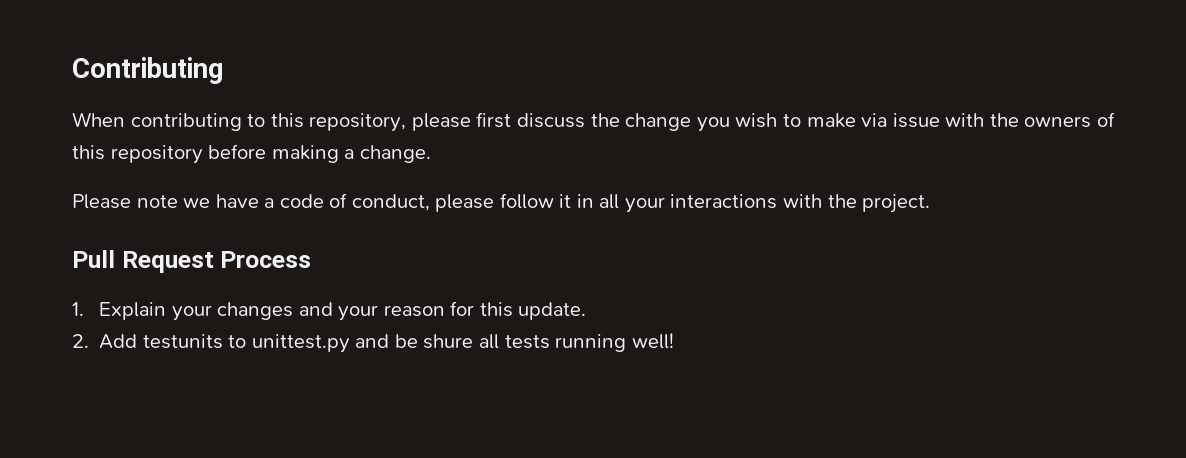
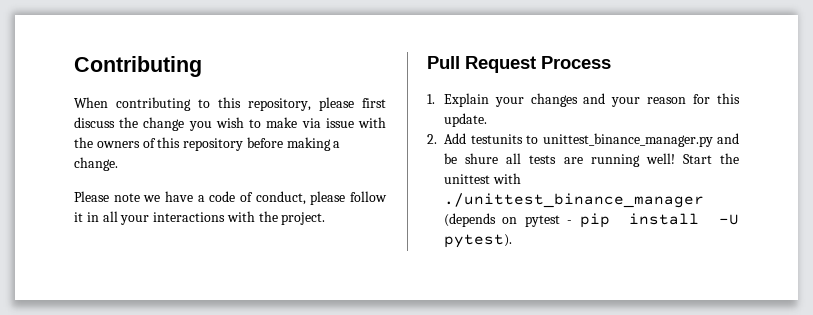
- 2. Add testunits to unittest.py and be shure all tests running well!
+ 2. Add testunits to unittest_binance_manager.py and be shure all tests are running well!
+ Start the unittest with ./unittest_binance_manager (depends on pytest - pip install -U pytest).

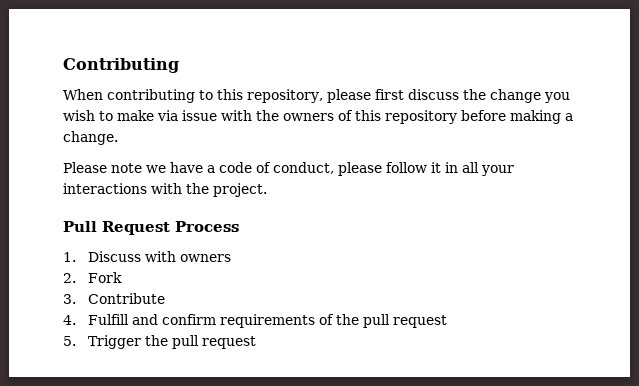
- 1. Explain your changes and your reason for this update.
- 2. Add testunits to unittest_binance_manager.py and be shure all tests are running well! Start the unittest with ./unittest_binance_manager (depends on pytest - pip install -U pytest).
+ 1. Discuss with owners
+ 2. Fork
+ 3. Contribute
+ 4. Fulfill and confirm requirements of the pull request
+ 5. Trigger the pull request

